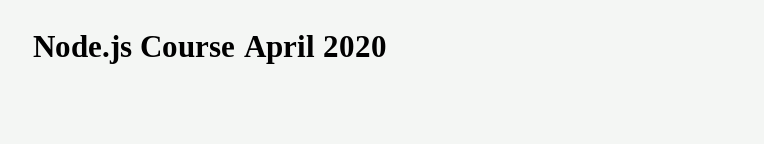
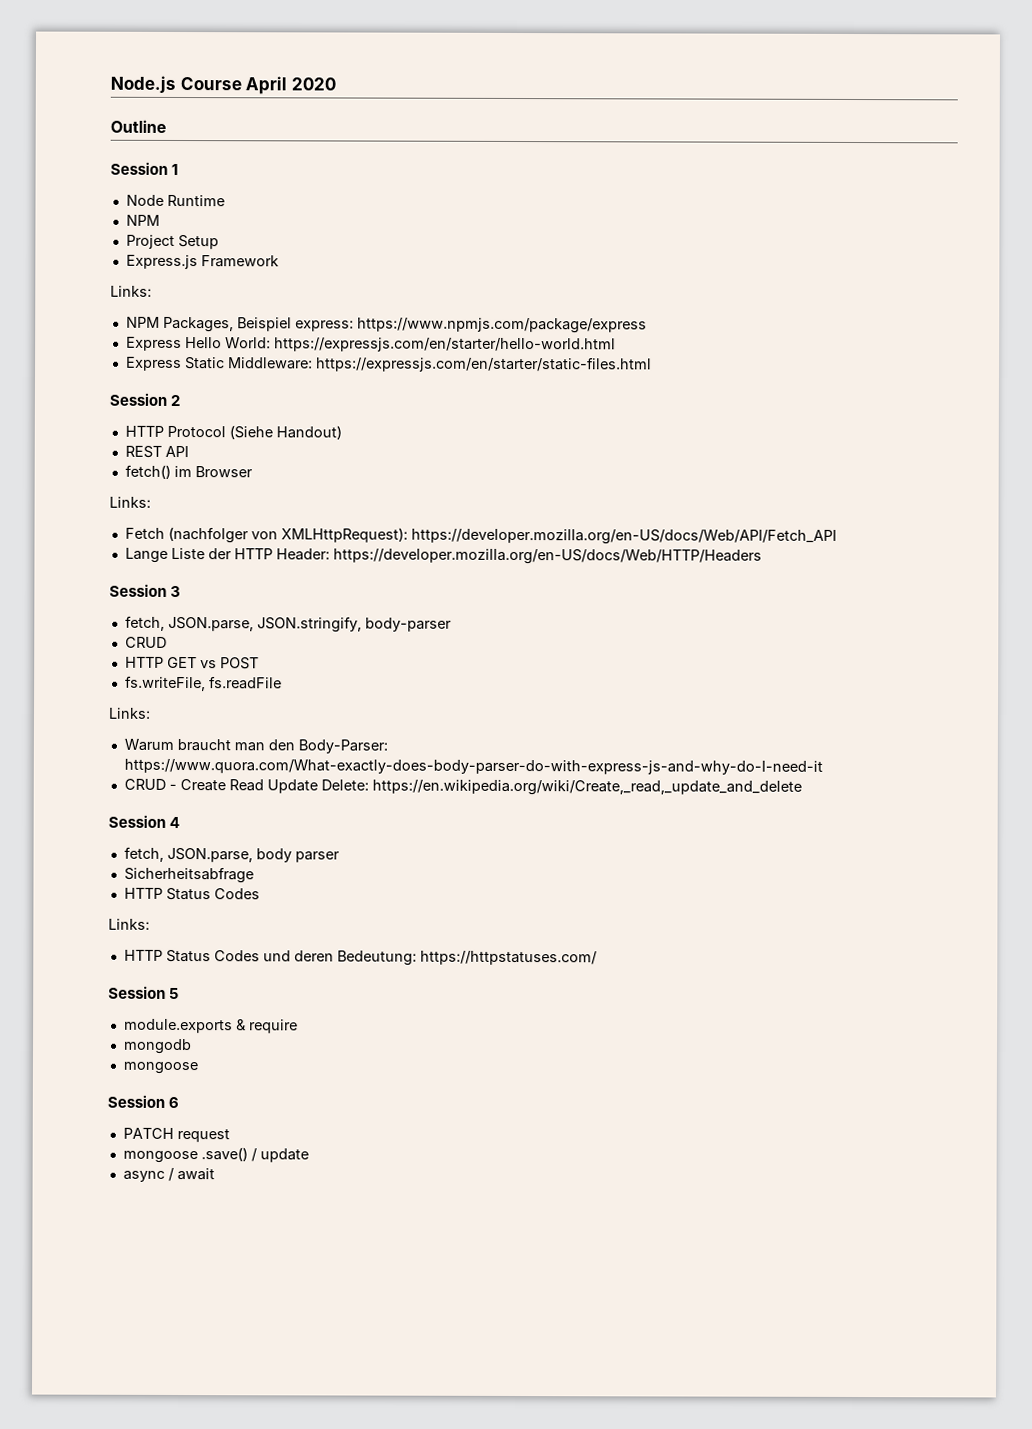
+ Outline
+ Session 1
+ Node Runtime
+ NPM
+ Project Setup
+ Express.js Framework
+ Links:
+ NPM Packages, Beispiel express: https://www.npmjs.com/package/express
+ Express Hello World: https://expressjs.com/en/starter/hello-world.html
+ Express Static Middleware: https://expressjs.com/en/starter/static-files.html
+ Session 2
+ HTTP Protocol (Siehe Handout)
+ REST API
+ fetch() im Browser
+ Links:
+ Fetch (nachfolger von XMLHttpRequest): https://developer.mozilla.org/en-US/docs/Web/API/Fetch_API
+ Lange Liste der HTTP Header: https://developer.mozilla.org/en-US/docs/Web/HTTP/Headers
+ Session 3
+ fetch, JSON.parse, JSON.stringify, body-parser
+ CRUD
+ HTTP GET vs POST
+ fs.writeFile, fs.readFile
+ Links:
+ Warum braucht man den Body-Parser: https://www.quora.com/What-exactly-does-body-parser-do-with-express-js-and-why-do-I-need-it
+ CRUD - Create Read Update Delete: https://en.wikipedia.org/wiki/Create,_read,_update_and_delete
+ Session 4
+ fetch, JSON.parse, body parser
+ Sicherheitsabfrage
+ HTTP Status Codes
+ Links:
+ HTTP Status Codes und deren Bedeutung: https://httpstatuses.com/
+ Session 5
+ module.exports & require
+ mongodb
+ mongoose
+ Session 6
+ PATCH request
+ mongoose .save() / update
+ async / await

